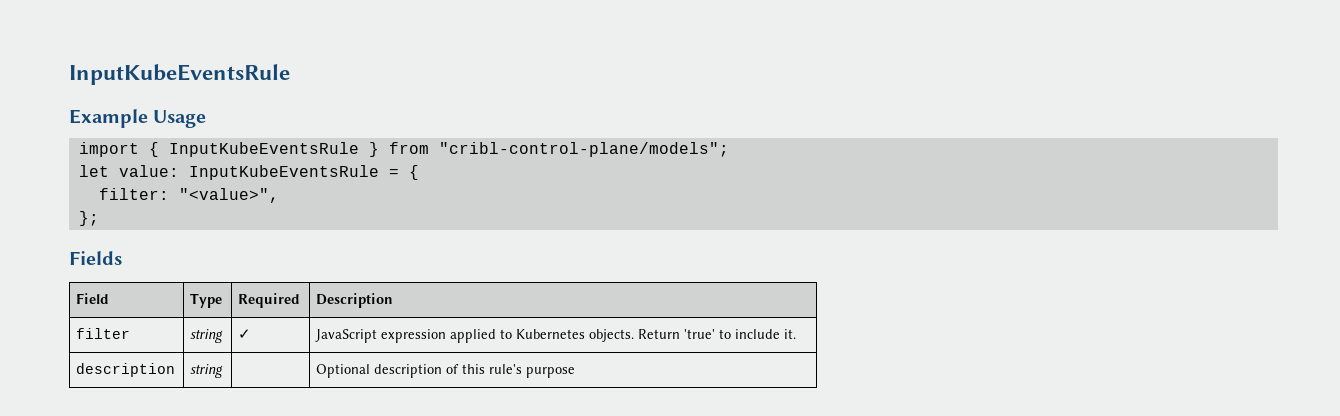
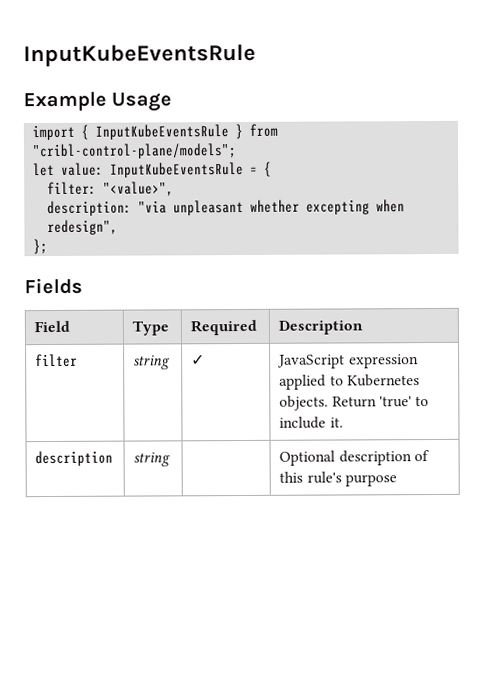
+ description: "via unpleasant whether excepting when redesign",

